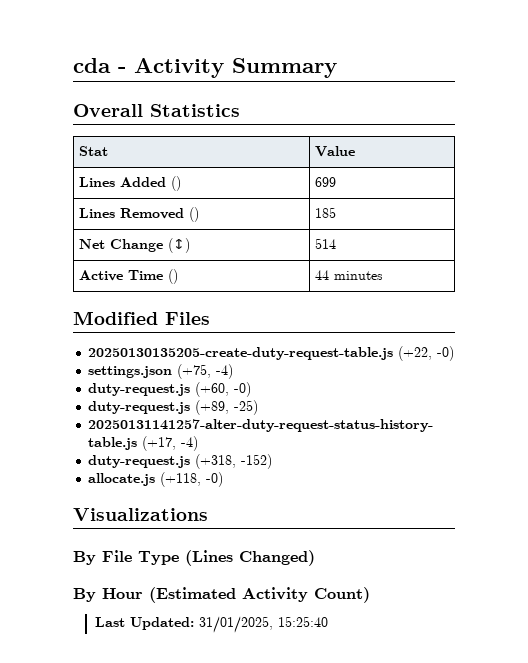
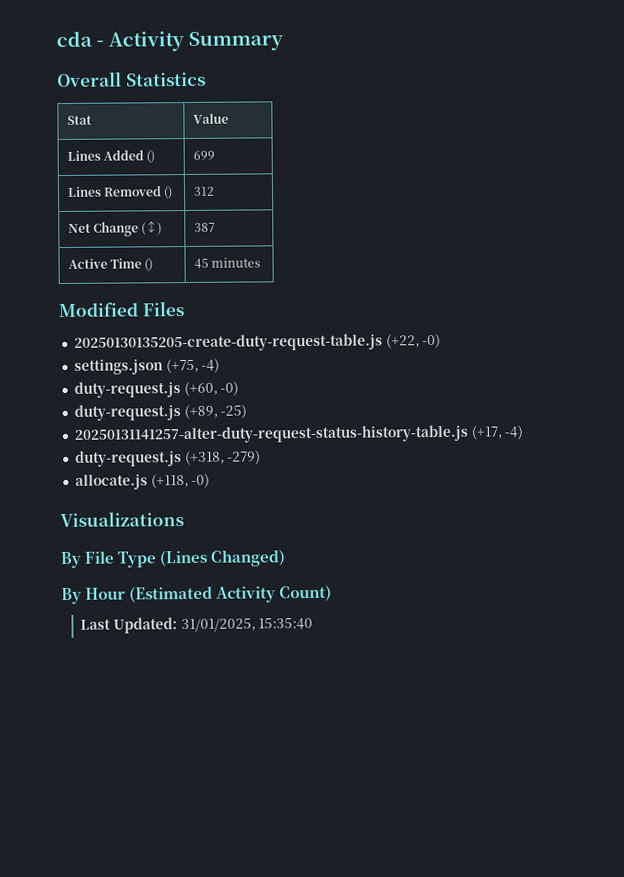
- Lines Removed () | 185
+ Lines Removed () | 312
- Net Change (↕) | 514
+ Net Change (↕) | 387
- Active Time () | 44 minutes
+ Active Time () | 45 minutes
- duty-request.js (+318, -152)
+ duty-request.js (+318, -279)
- Last Updated: 31/01/2025, 15:25:40
+ Last Updated: 31/01/2025, 15:35:40

